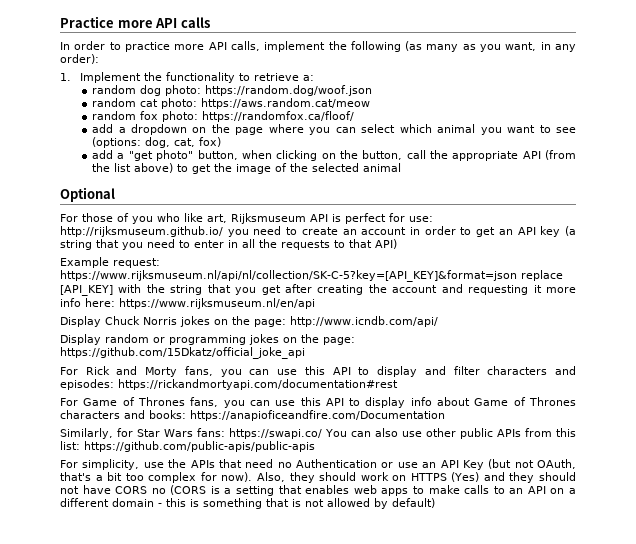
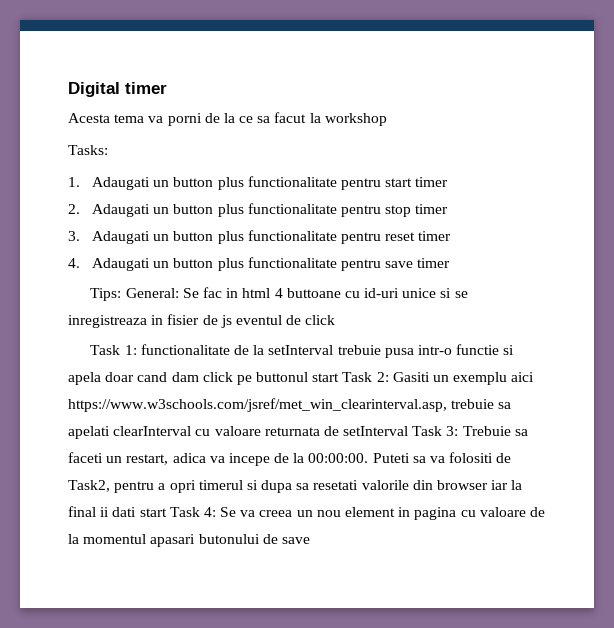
- Practice more API calls
- In order to practice more API calls, implement the following (as many as you want, in any order):
- 1. Implement the functionality to retrieve a:
- random dog photo: https://random.dog/woof.json
- random cat photo: https://aws.random.cat/meow
- random fox photo: https://randomfox.ca/floof/
- add a dropdown on the page where you can select which animal you want to see (options: dog, cat, fox)
- add a "get photo" button, when clicking on the button, call the appropriate API (from the list above) to get the image of the selected animal
- Optional
- For those of you who like art, Rijksmuseum API is perfect for use: http://rijksmuseum.github.io/ you need to create an account in order to get an API key (a string that you need to enter in all the requests to that API)
- Example request: https://www.rijksmuseum.nl/api/nl/collection/SK-C-5?key=[API_KEY]&format=json replace [API_KEY] with the string that you get after creating the account and requesting it more info here: https://www.rijksmuseum.nl/en/api
- Display Chuck Norris jokes on the page: http://www.icndb.com/api/
- Display random or programming jokes on the page: https://github.com/15Dkatz/official_joke_api
- For Rick and Morty fans, you can use this API to display and filter characters and episodes: https://rickandmortyapi.com/documentation#rest
- For Game of Thrones fans, you can use this API to display info about Game of Thrones characters and books: https://anapioficeandfire.com/Documentation
- Similarly, for Star Wars fans: https://swapi.co/ You can also use other public APIs from this list: https://github.com/public-apis/public-apis
- For simplicity, use the APIs that need no Authentication or use an API Key (but not OAuth, that's a bit too complex for now). Also, they should work on HTTPS (Yes) and they should not have CORS no (CORS is a setting that enables web apps to make calls to an API on a different domain - this is something that is not allowed by default)
+ Digital timer
+ Acesta tema va porni de la ce sa facut la workshop
+ Tasks:
+ 1. Adaugati un button plus functionalitate pentru start timer
+ 2. Adaugati un button plus functionalitate pentru stop timer
+ 3. Adaugati un button plus functionalitate pentru reset timer
+ 4. Adaugati un button plus functionalitate pentru save timer
+ Tips: General: Se fac in html 4 buttoane cu id-uri unice si se inregistreaza in fisier de js eventul de click
+ Task 1: functionalitate de la setInterval trebuie pusa intr-o functie si apela doar cand dam click pe buttonul start Task 2: Gasiti un exemplu aici https://www.w3schools.com/jsref/met_win_clearinterval.asp, trebuie sa apelati clearInterval cu valoare returnata de setInterval Task 3: Trebuie sa faceti un restart, adica va incepe de la 00:00:00. Puteti sa va folositi de Task2, pentru a opri timerul si dupa sa resetati valorile din browser iar la final ii dati start Task 4: Se va creea un nou element in pagina cu valoare de la momentul apasari butonului de save

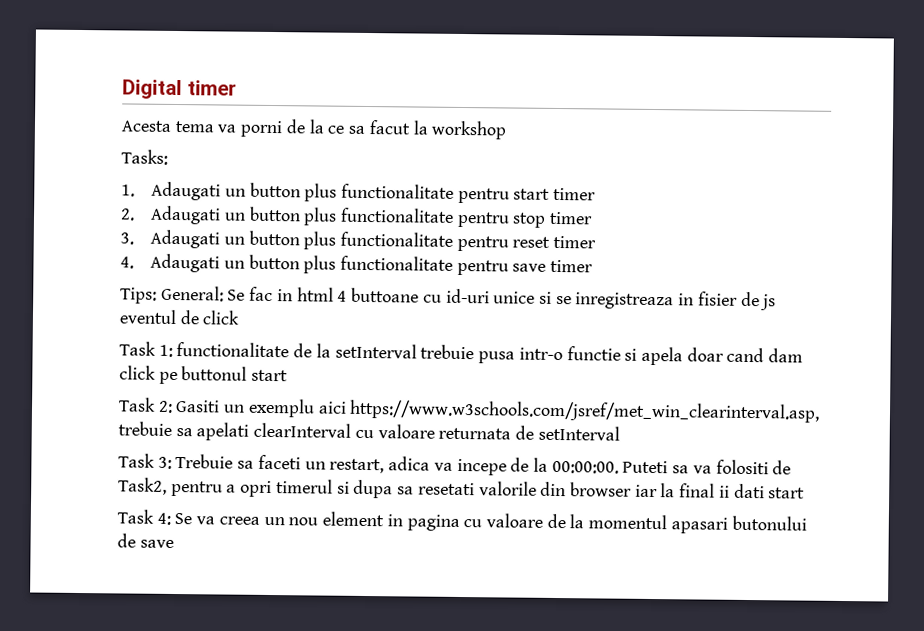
- Task 1: functionalitate de la setInterval trebuie pusa intr-o functie si apela doar cand dam click pe buttonul start Task 2: Gasiti un exemplu aici https://www.w3schools.com/jsref/met_win_clearinterval.asp, trebuie sa apelati clearInterval cu valoare returnata de setInterval Task 3: Trebuie sa faceti un restart, adica va incepe de la 00:00:00.
+ Task 1: functionalitate de la setInterval trebuie pusa intr-o functie si apela doar cand dam click pe buttonul start
+ Task 2: Gasiti un exemplu aici https://www.w3schools.com/jsref/met_win_clearinterval.asp, trebuie sa apelati clearInterval cu valoare returnata de setInterval
+ Task 3: Trebuie sa faceti un restart, adica va incepe de la 00:00:00.
- Puteti sa va folositi de Task2, pentru a opri timerul si dupa sa resetati valorile din browser iar la final ii dati start Task 4: Se va creea un nou element in pagina cu valoare de la momentul apasari butonului de save
+ Puteti sa va folositi de Task2, pentru a opri timerul si dupa sa resetati valorile din browser iar la final ii dati start
+ Task 4: Se va creea un nou element in pagina cu valoare de la momentul apasari butonului de save

